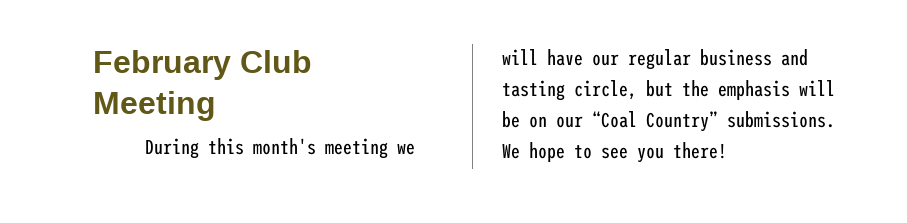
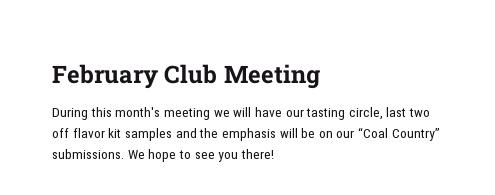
- During this month's meeting we will have our regular business and tasting circle, but the emphasis will be on our “Coal Country” submissions.
+ During this month's meeting we will have our tasting circle, last two off flavor kit samples and the emphasis will be on our “Coal Country” submissions.

